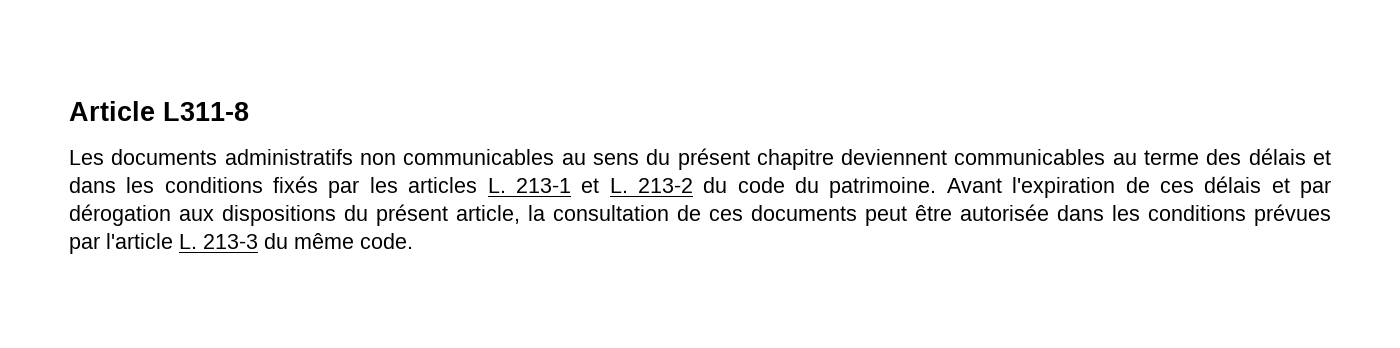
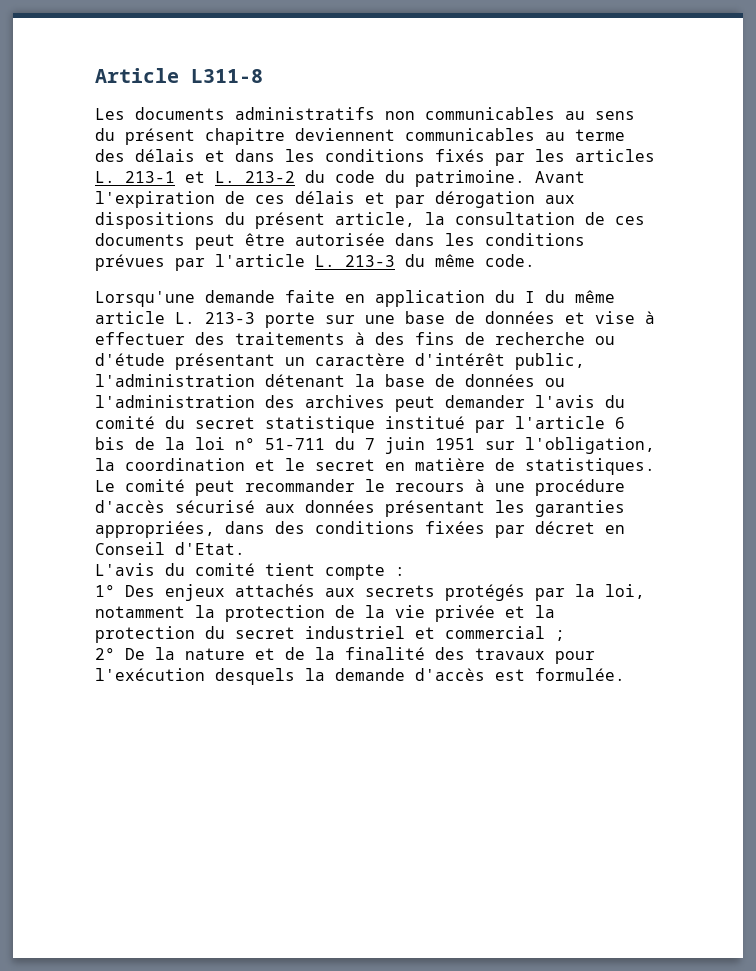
+ Lorsqu'une demande faite en application du I du même article L. 213-3 porte sur une base de données et vise à effectuer des traitements à des fins de recherche ou d'étude présentant un caractère d'intérêt public, l'administration détenant la base de données ou l'administration des archives peut demander l'avis du comité du secret statistique institué par l'article 6 bis de la loi n° 51-711 du 7 juin 1951 sur l'obligation, la coordination et le secret en matière de statistiques. Le comité peut recommander le recours à une procédure d'accès sécurisé aux données présentant les garanties appropriées, dans des conditions fixées par décret en Conseil d'Etat.
+ L'avis du comité tient compte :
+ 1° Des enjeux attachés aux secrets protégés par la loi, notamment la protection de la vie privée et la protection du secret industriel et commercial ;
+ 2° De la nature et de la finalité des travaux pour l'exécution desquels la demande d'accès est formulée.

